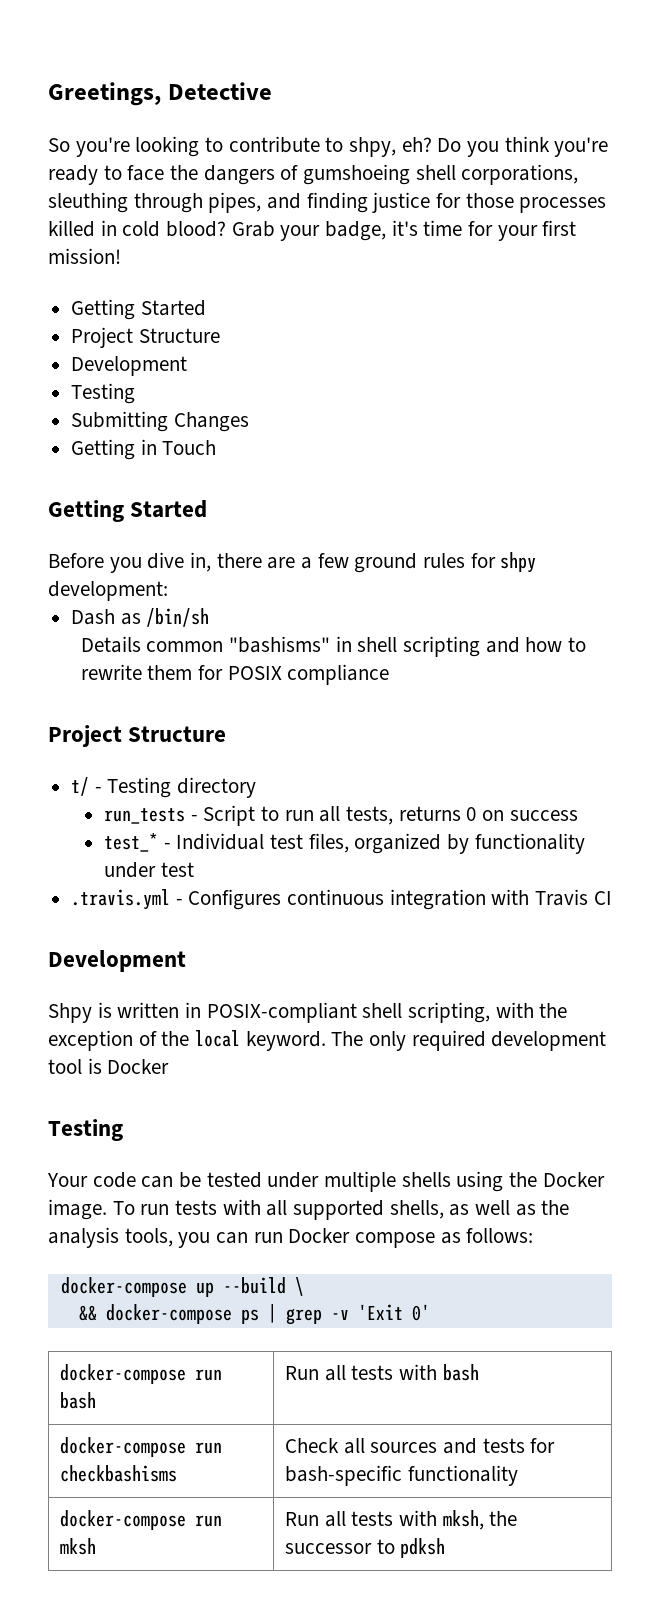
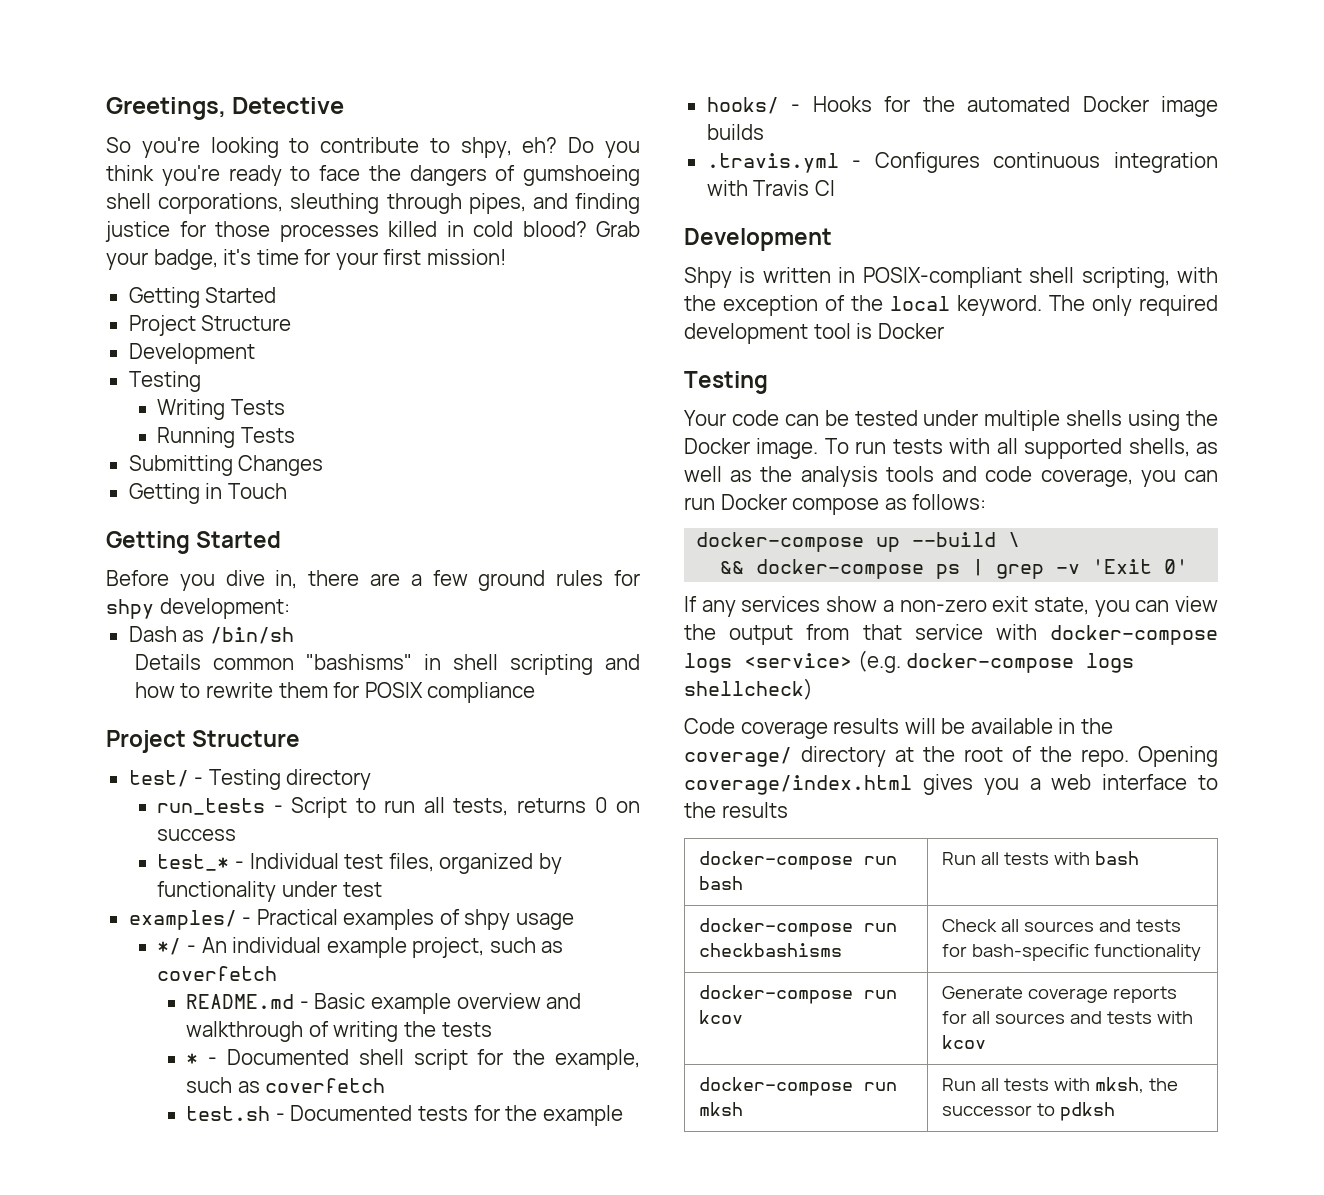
+ Writing Tests
+ Running Tests
- t/ - Testing directory
+ test/ - Testing directory
+ examples/ - Practical examples of shpy usage
+ */ - An individual example project, such as coverfetch
+ README.md - Basic example overview and walkthrough of writing the tests
+ * - Documented shell script for the example, such as coverfetch
+ test.sh - Documented tests for the example
+ hooks/ - Hooks for the automated Docker image builds
- To run tests with all supported shells, as well as the analysis tools, you can run Docker compose as follows:
+ To run tests with all supported shells, as well as the analysis tools and code coverage, you can run Docker compose as follows:
+ If any services show a non-zero exit state, you can view the output from that service with docker-compose logs <service> (e.g. docker-compose logs shellcheck)
+ Code coverage results will be available in the coverage/ directory at the root of the repo. Opening coverage/index.html gives you a web interface to the results
+ docker-compose run kcov | Generate coverage reports for all sources and tests with kcov

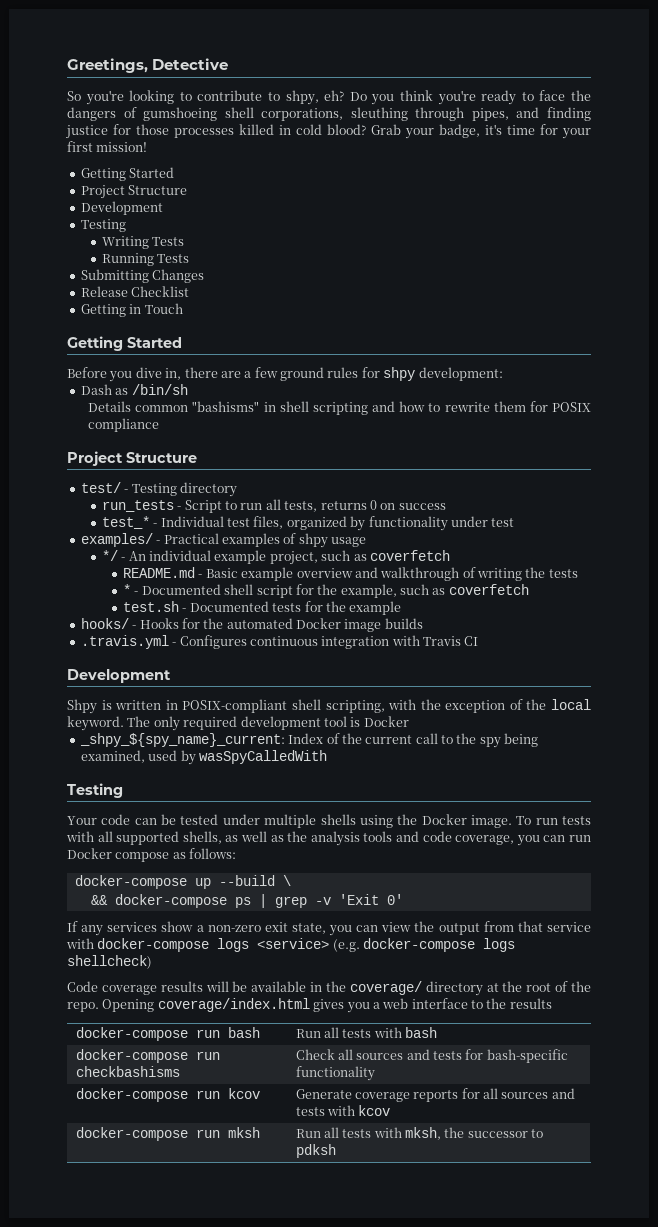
+ Release Checklist
+ _shpy_${spy_name}_current: Index of the current call to the spy being examined, used by wasSpyCalledWith

